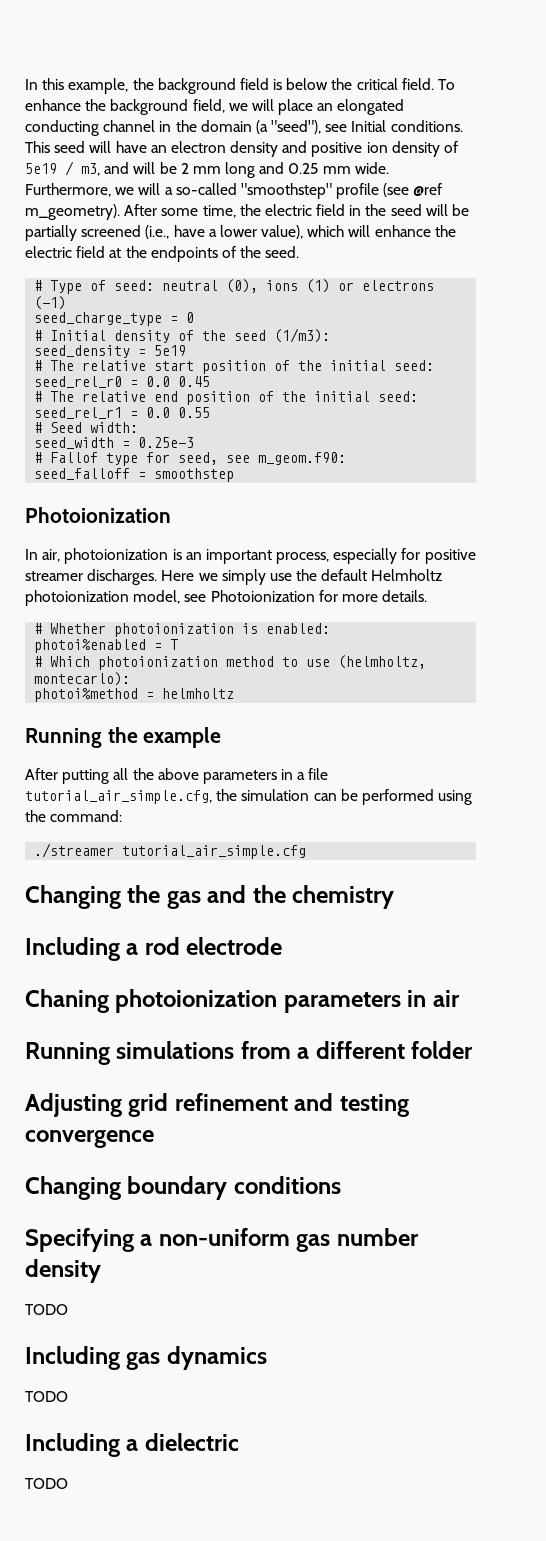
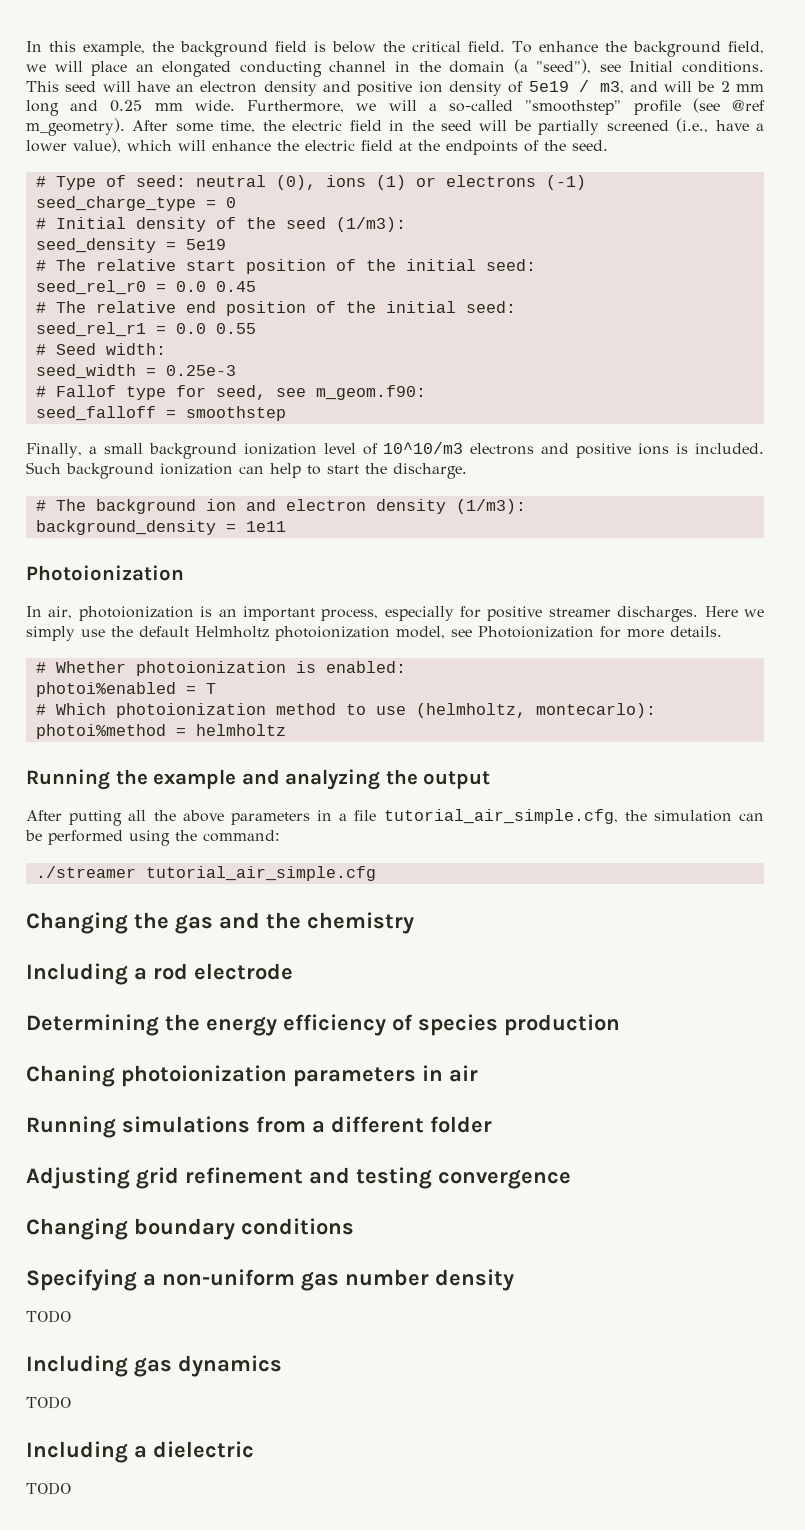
+ Finally, a small background ionization level of 10^10/m3 electrons and positive ions is included. Such background ionization can help to start the discharge.
+ # The background ion and electron density (1/m3):
+ background_density = 1e11
- Running the example
+ Running the example and analyzing the output
+ Determining the energy efficiency of species production

